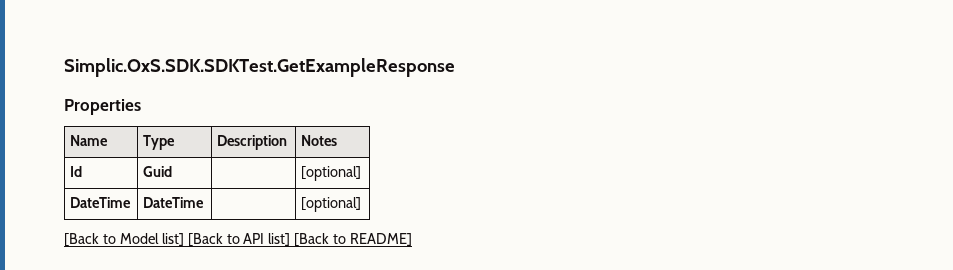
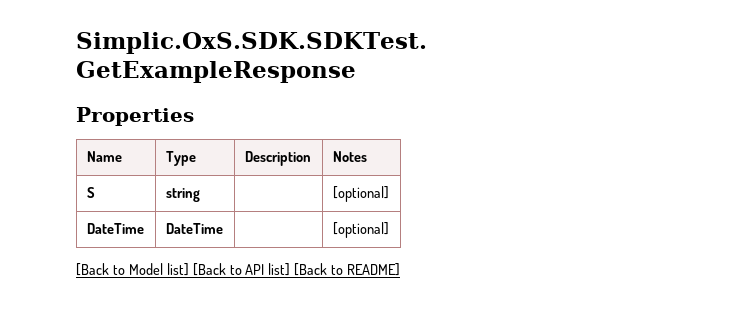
- Id | Guid | | [optional]
+ S | string | | [optional]

